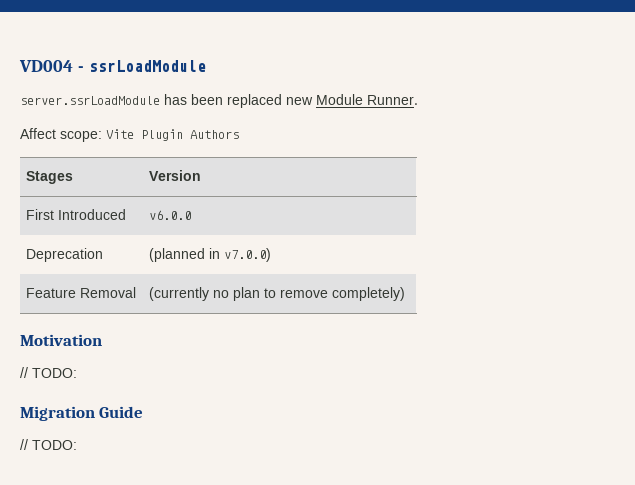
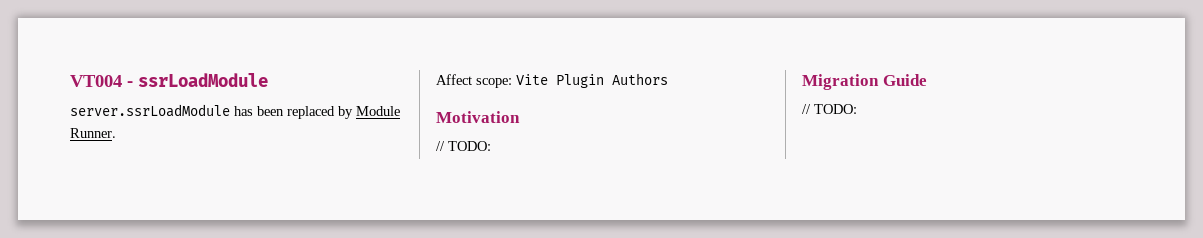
- VD004 - ssrLoadModule
+ VT004 - ssrLoadModule
- server.ssrLoadModule has been replaced new Module Runner.
+ server.ssrLoadModule has been replaced by Module Runner.
- Stages | Version
- First Introduced | v6.0.0
- Deprecation | (planned in v7.0.0)
- Feature Removal | (currently no plan to remove completely)

